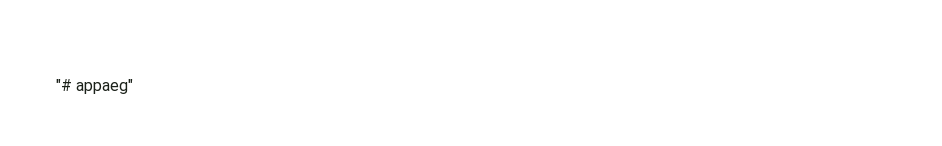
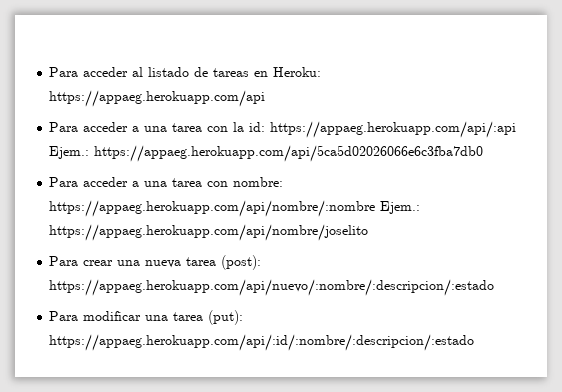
- "# appaeg"
+ Para acceder al listado de tareas en Heroku: https://appaeg.herokuapp.com/api
+ Para acceder a una tarea con la id: https://appaeg.herokuapp.com/api/:api Ejem.: https://appaeg.herokuapp.com/api/5ca5d02026066e6c3fba7db0
+ Para acceder a una tarea con nombre: https://appaeg.herokuapp.com/api/nombre/:nombre Ejem.: https://appaeg.herokuapp.com/api/nombre/joselito
+ Para crear una nueva tarea (post): https://appaeg.herokuapp.com/api/nuevo/:nombre/:descripcion/:estado
+ Para modificar una tarea (put): https://appaeg.herokuapp.com/api/:id/:nombre/:descripcion/:estado

